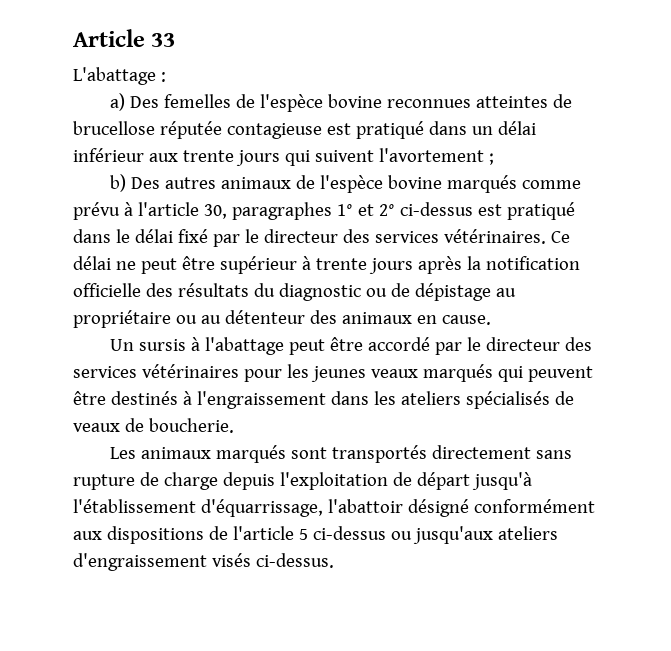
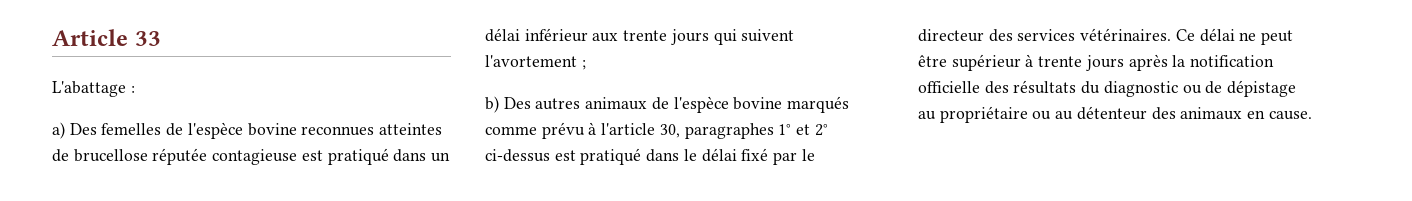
- Un sursis à l'abattage peut être accordé par le directeur des services vétérinaires pour les jeunes veaux marqués qui peuvent être destinés à l'engraissement dans les ateliers spécialisés de veaux de boucherie.
- Les animaux marqués sont transportés directement sans rupture de charge depuis l'exploitation de départ jusqu'à l'établissement d'équarrissage, l'abattoir désigné conformément aux dispositions de l'article 5 ci-dessus ou jusqu'aux ateliers d'engraissement visés ci-dessus.

